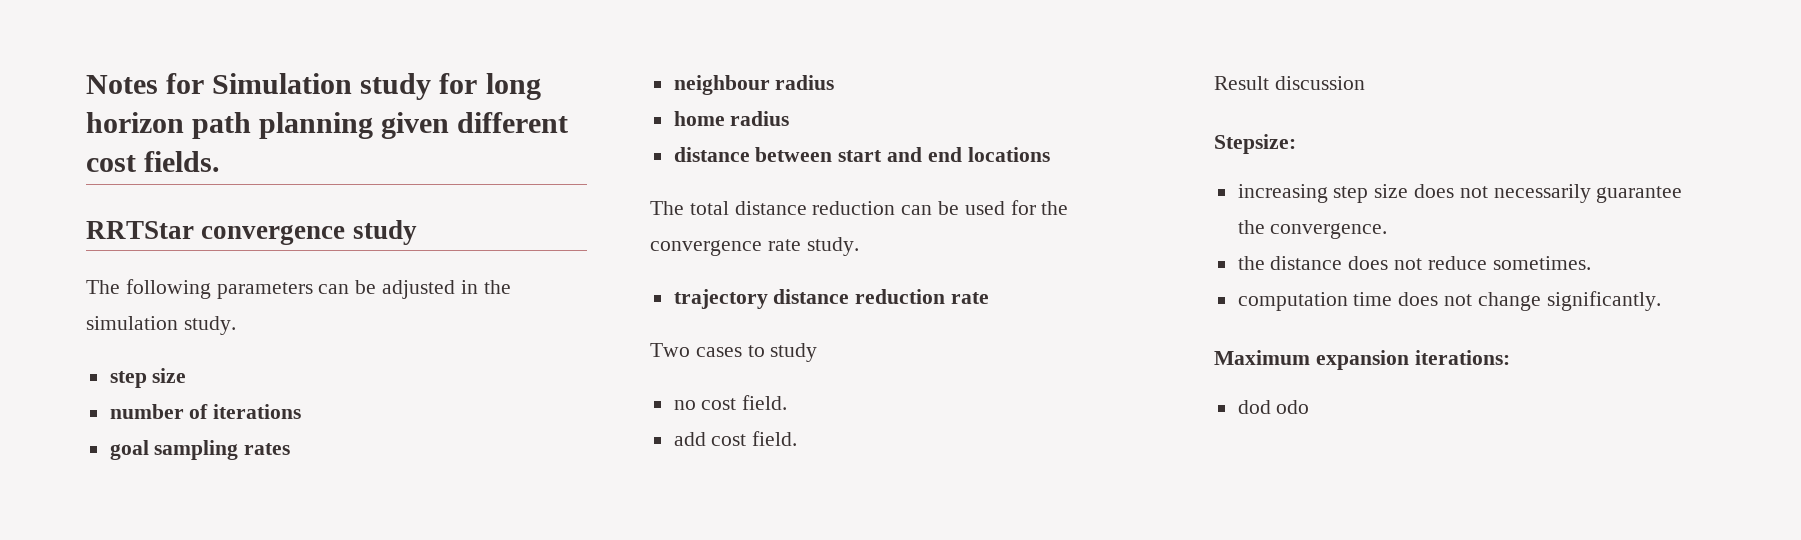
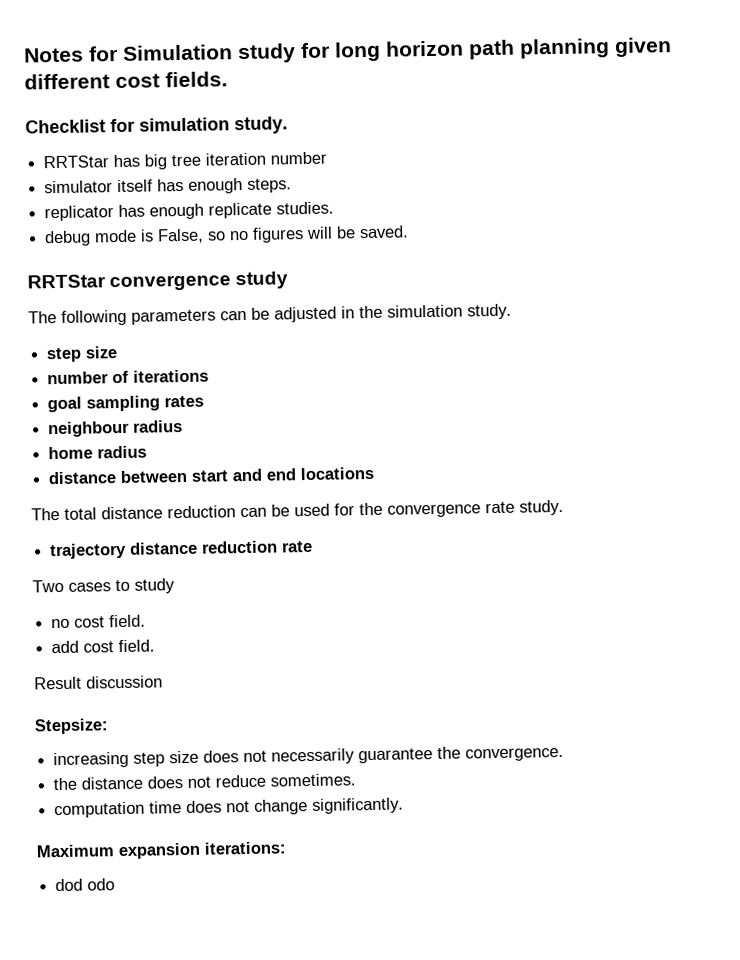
+ Checklist for simulation study.
+ RRTStar has big tree iteration number
+ simulator itself has enough steps.
+ replicator has enough replicate studies.
+ debug mode is False, so no figures will be saved.

